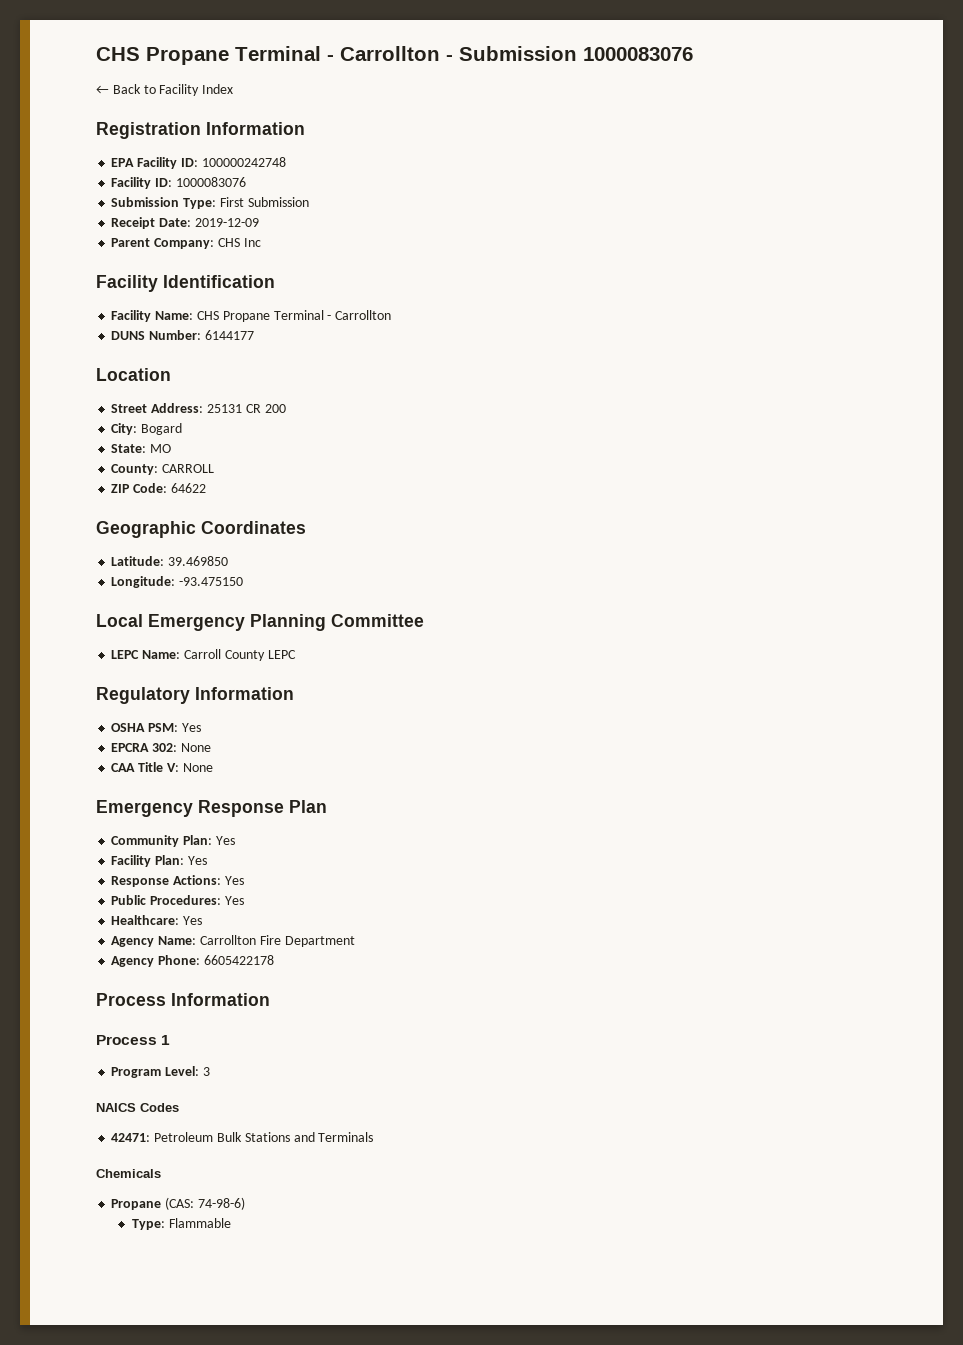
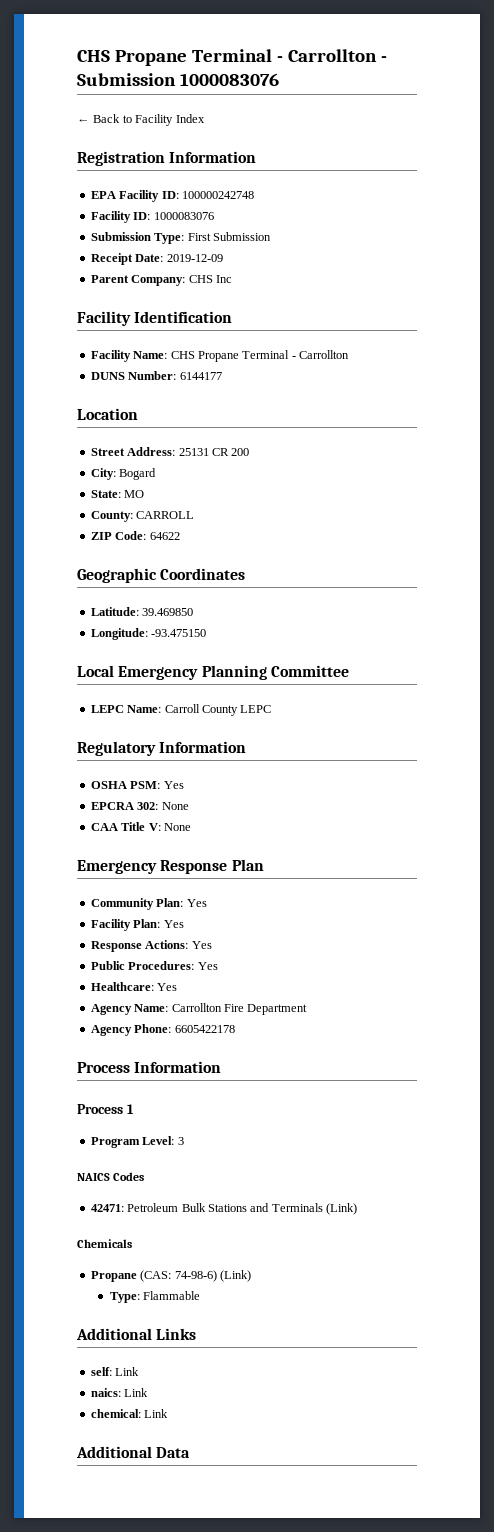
- 42471: Petroleum Bulk Stations and Terminals
+ 42471: Petroleum Bulk Stations and Terminals (Link)
- Propane (CAS: 74-98-6)
+ Propane (CAS: 74-98-6) (Link)
+ Additional Links
+ self: Link
+ naics: Link
+ chemical: Link
+ Additional Data

